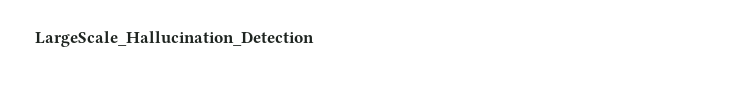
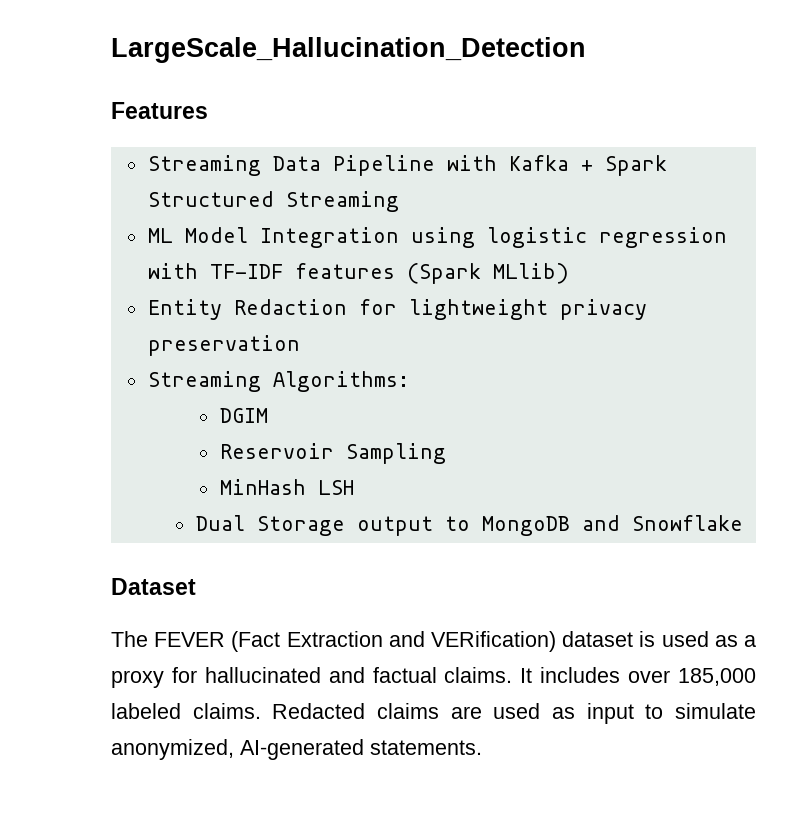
+ Features
+ Streaming Data Pipeline with Kafka + Spark Structured Streaming
+ ML Model Integration using logistic regression with TF-IDF features (Spark MLlib)
+ Entity Redaction for lightweight privacy preservation
+ Streaming Algorithms:
+ DGIM
+ Reservoir Sampling
+ MinHash LSH
+ Dual Storage output to MongoDB and Snowflake
+ Dataset
+ The FEVER (Fact Extraction and VERification) dataset is used as a proxy for hallucinated and factual claims. It includes over 185,000 labeled claims. Redacted claims are used as input to simulate anonymized, AI-generated statements.

